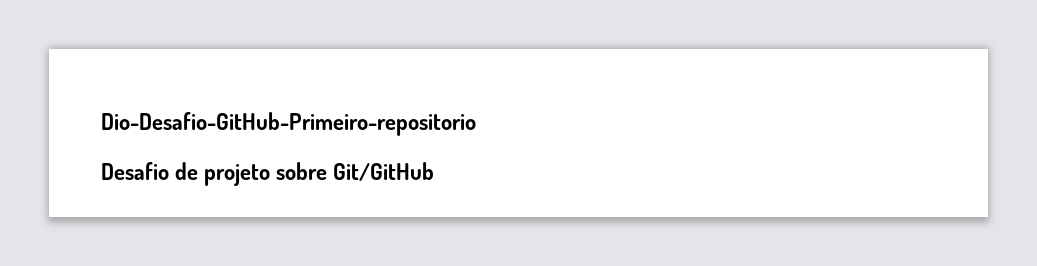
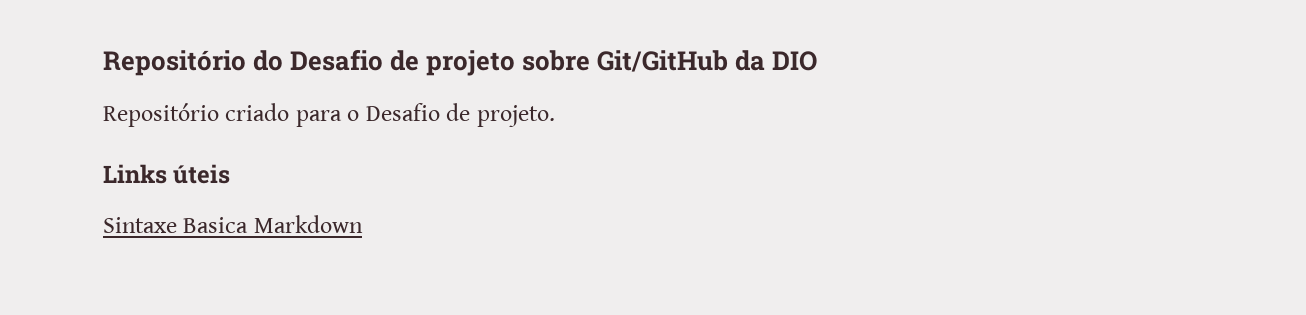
- Dio-Desafio-GitHub-Primeiro-repositorio
- Desafio de projeto sobre Git/GitHub
+ Repositório do Desafio de projeto sobre Git/GitHub da DIO
+ Repositório criado para o Desafio de projeto.
+ Links úteis
+ Sintaxe Basica Markdown

